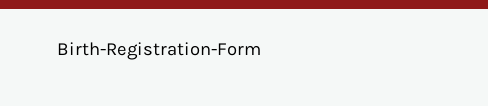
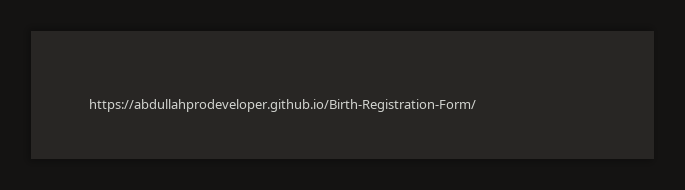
- Birth-Registration-Form
+ https://abdullahprodeveloper.github.io/Birth-Registration-Form/

